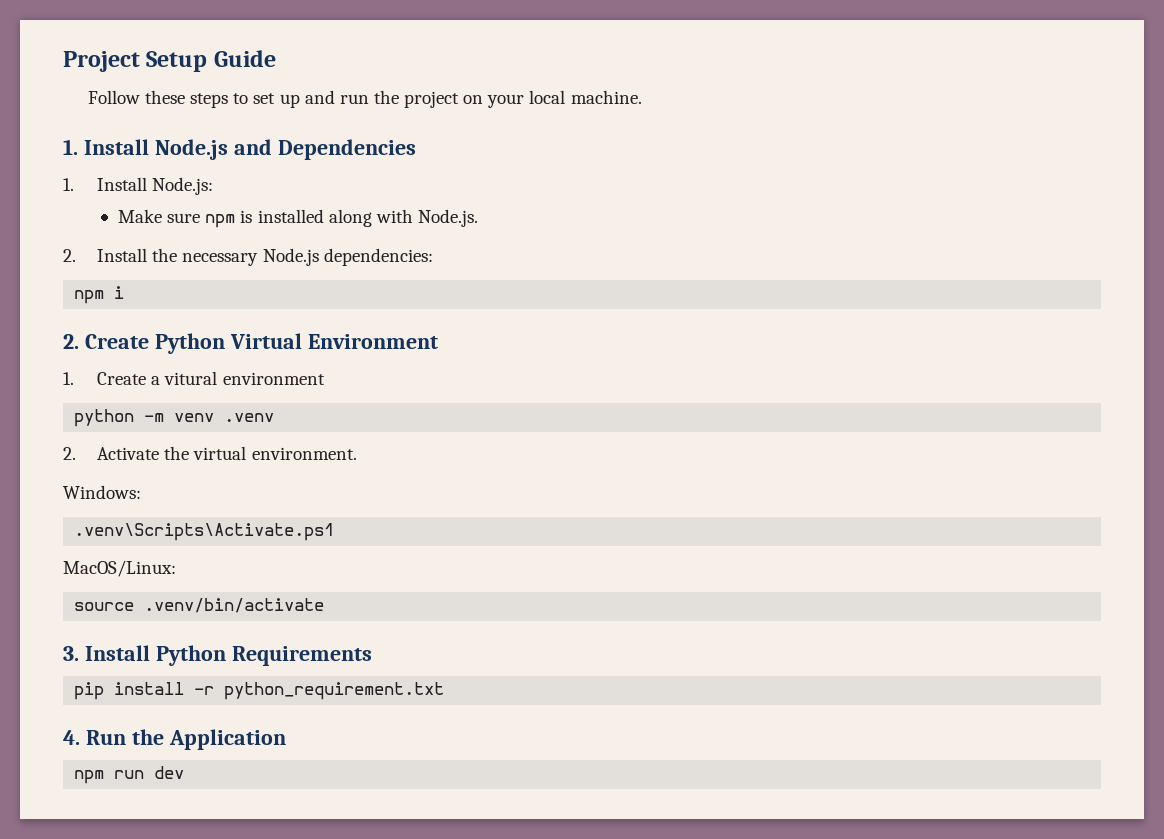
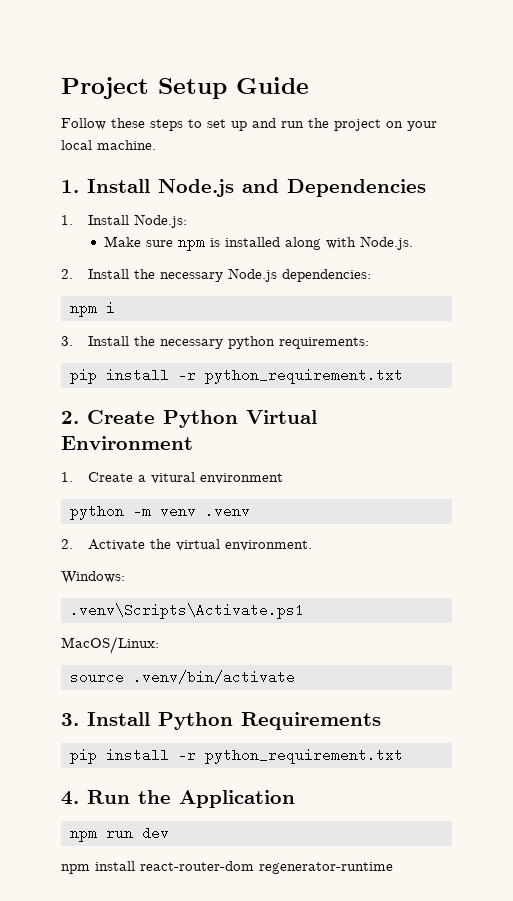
+ 3. Install the necessary python requirements:
+ pip install -r python_requirement.txt
+ npm install react-router-dom regenerator-runtime

